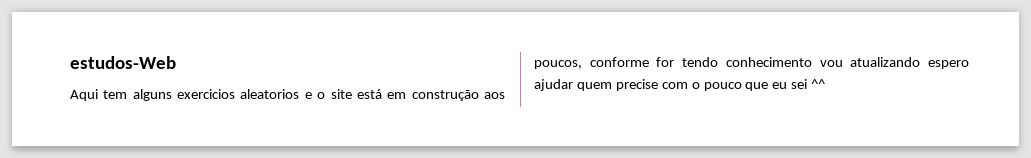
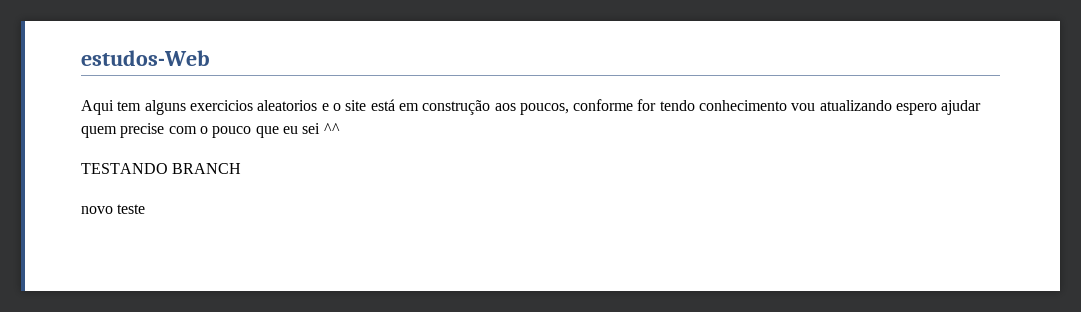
+ TESTANDO BRANCH
+ novo teste

